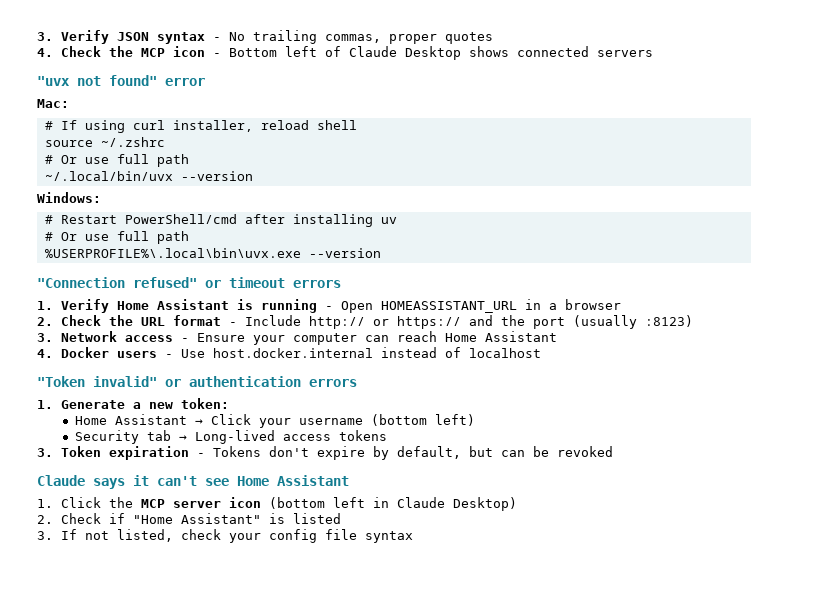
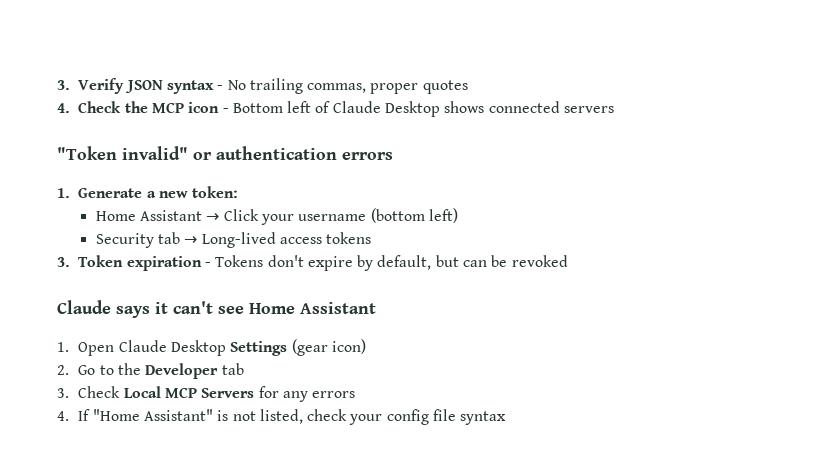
- "uvx not found" error
- Mac:
- # If using curl installer, reload shell
- source ~/.zshrc
- # Or use full path
- ~/.local/bin/uvx --version
- Windows:
- # Restart PowerShell/cmd after installing uv
- # Or use full path
- %USERPROFILE%\.local\bin\uvx.exe --version
- "Connection refused" or timeout errors
- 1. Verify Home Assistant is running - Open HOMEASSISTANT_URL in a browser
- 2. Check the URL format - Include http:// or https:// and the port (usually :8123)
- 3. Network access - Ensure your computer can reach Home Assistant
- 4. Docker users - Use host.docker.internal instead of localhost
- 1. Click the MCP server icon (bottom left in Claude Desktop)
- 2. Check if "Home Assistant" is listed
- 3. If not listed, check your config file syntax
+ 1. Open Claude Desktop Settings (gear icon)
+ 2. Go to the Developer tab
+ 3. Check Local MCP Servers for any errors
+ 4. If "Home Assistant" is not listed, check your config file syntax

